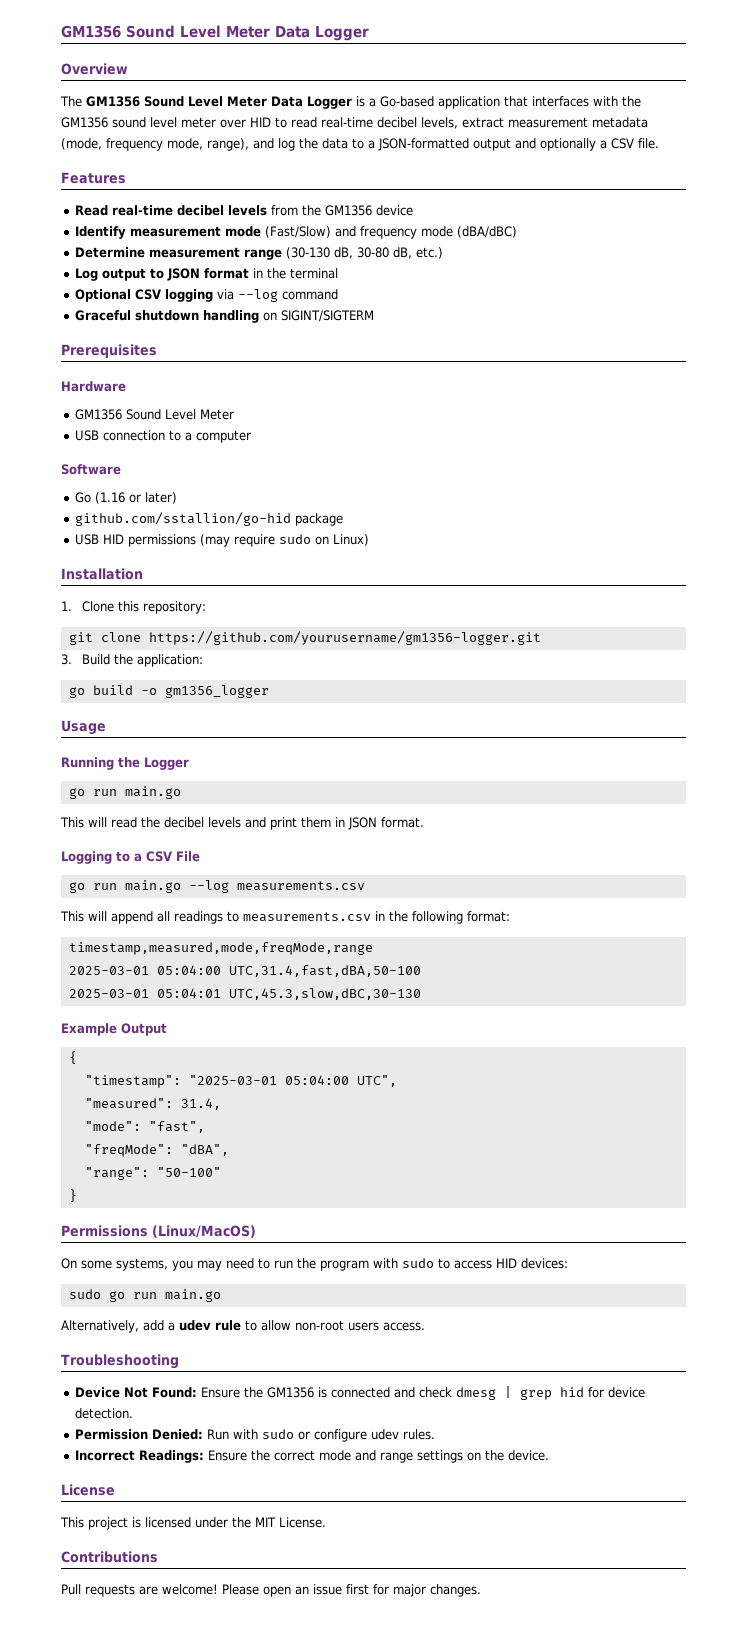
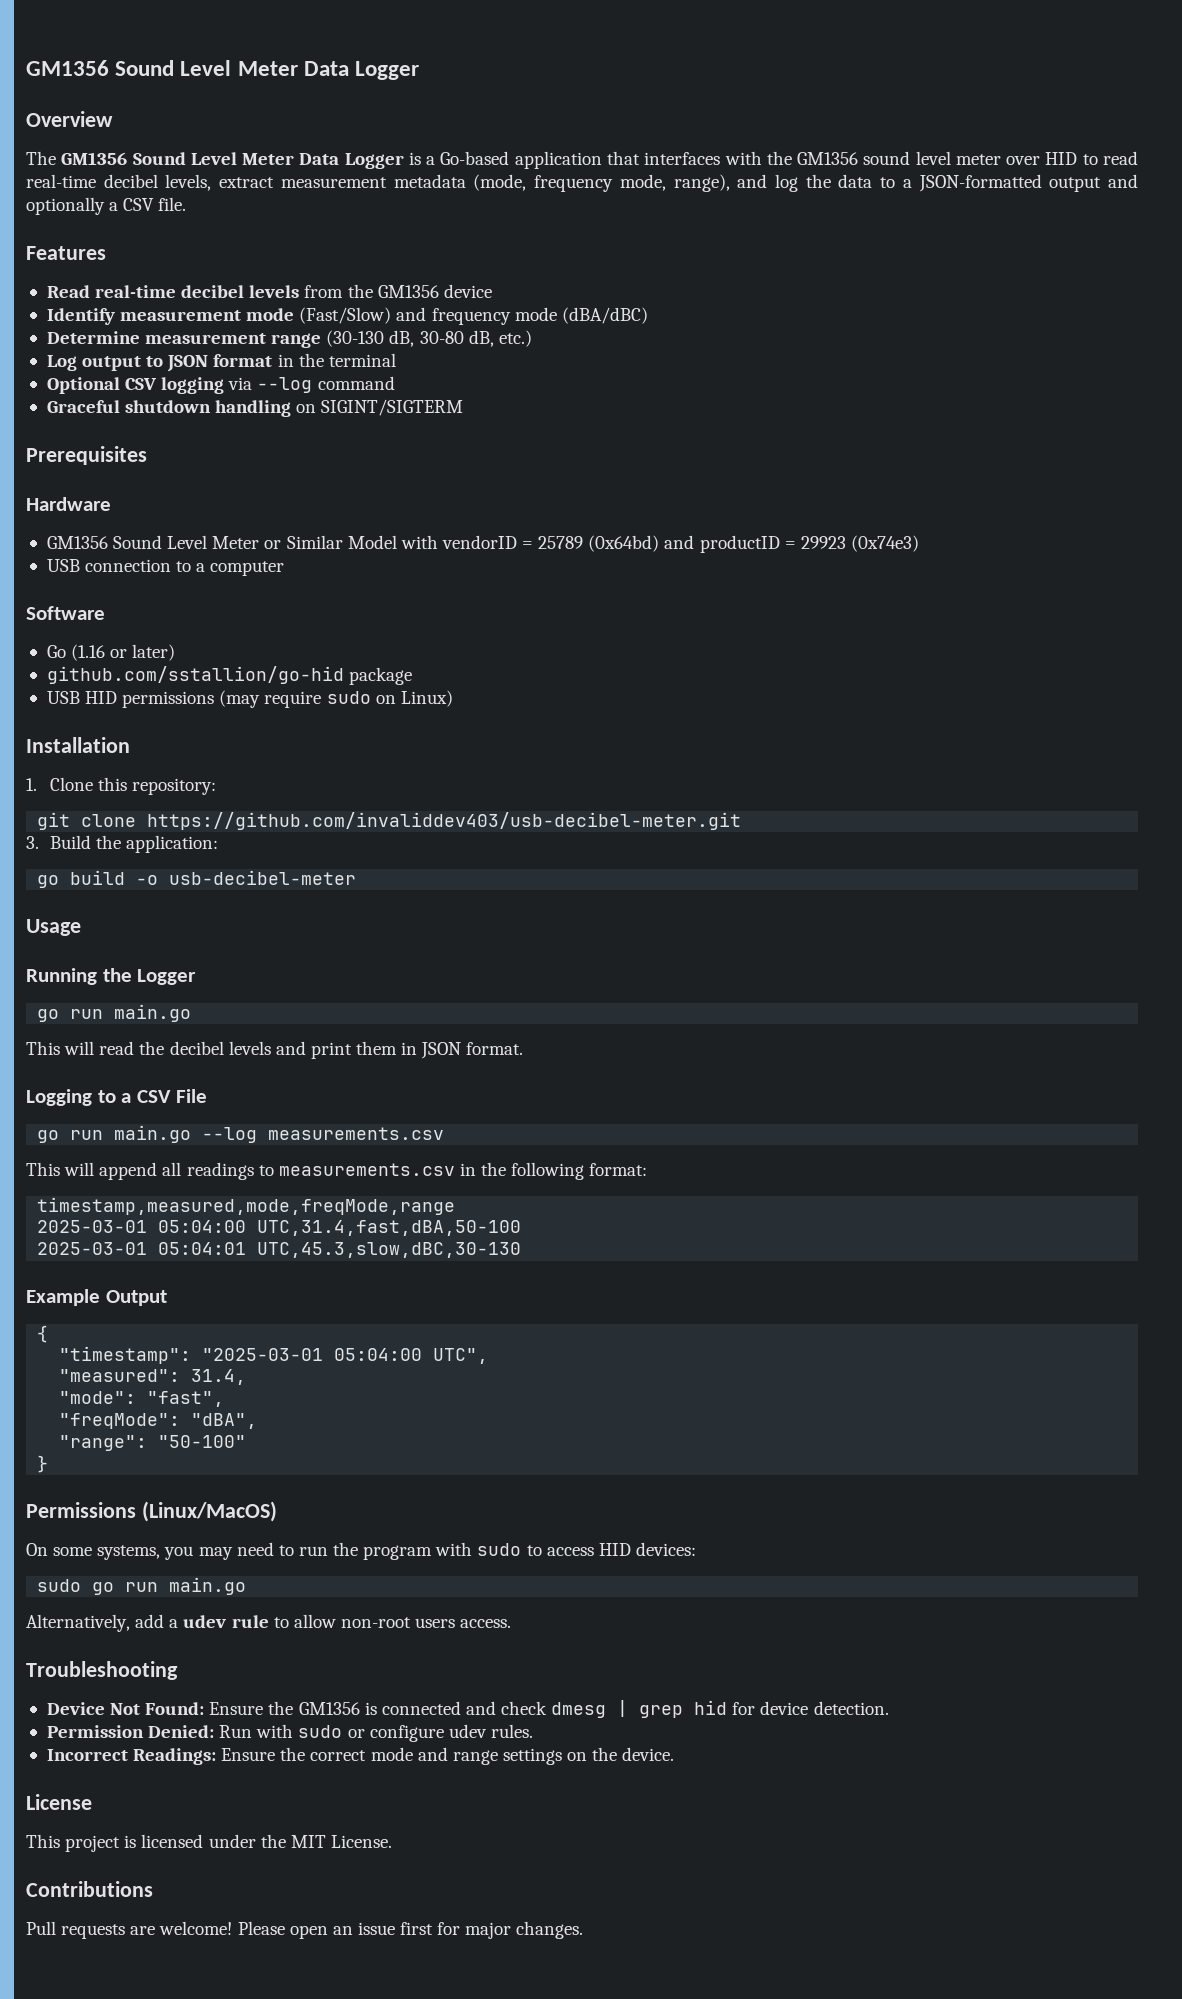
  Hardware
- GM1356 Sound Level Meter
+ GM1356 Sound Level Meter or Similar Model with vendorID = 25789 (0x64bd) and productID = 29923 (0x74e3)
- git clone https://github.com/yourusername/gm1356-logger.git
+ git clone https://github.com/invaliddev403/usb-decibel-meter.git
- go build -o gm1356_logger
+ go build -o usb-decibel-meter

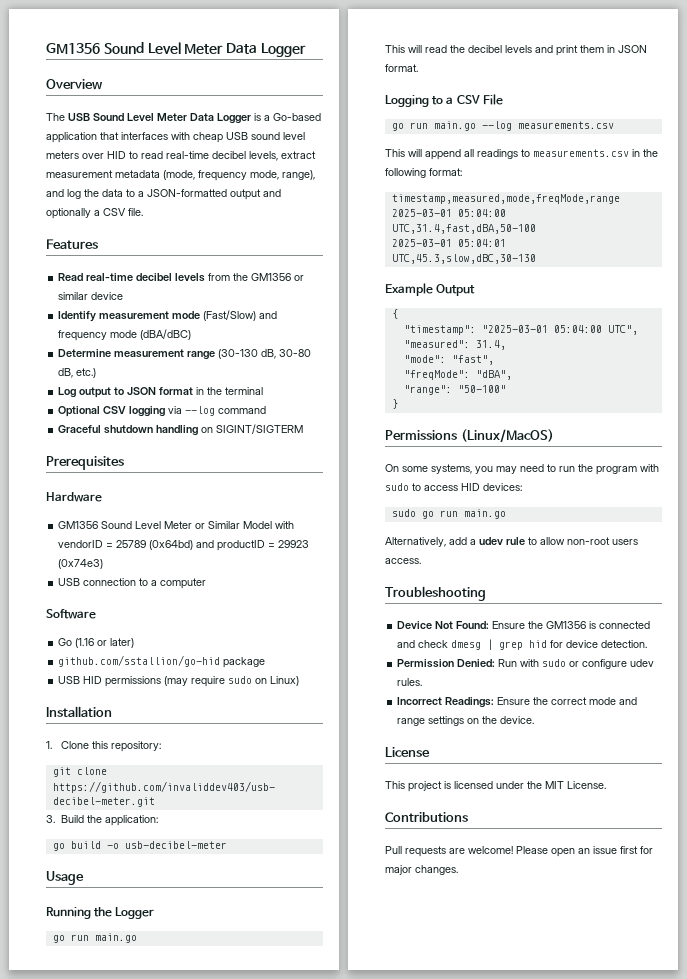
- The GM1356 Sound Level Meter Data Logger is a Go-based application that interfaces with the GM1356 sound level meter over HID to read real-time decibel levels, extract measurement metadata (mode, frequency mode, range), and log the data to a JSON-formatted output and optionally a CSV file.
+ The USB Sound Level Meter Data Logger is a Go-based application that interfaces with cheap USB sound level meters over HID to read real-time decibel levels, extract measurement metadata (mode, frequency mode, range), and log the data to a JSON-formatted output and optionally a CSV file.
- Read real-time decibel levels from the GM1356 device
+ Read real-time decibel levels from the GM1356 or similar device

